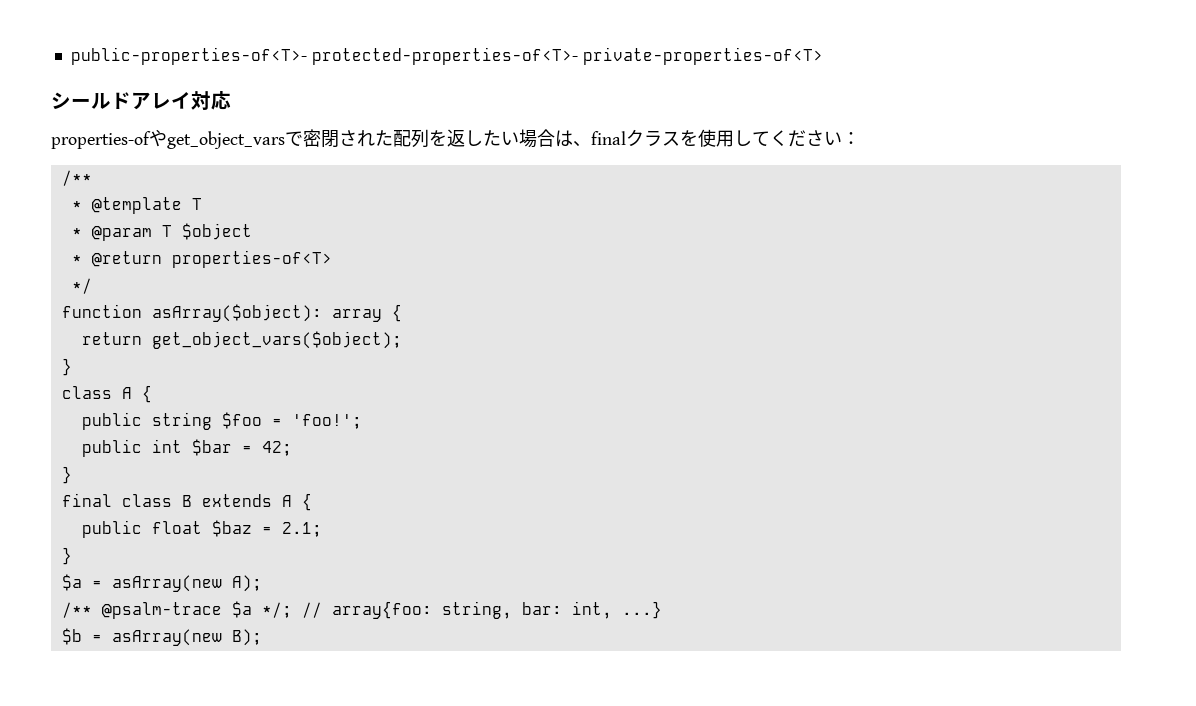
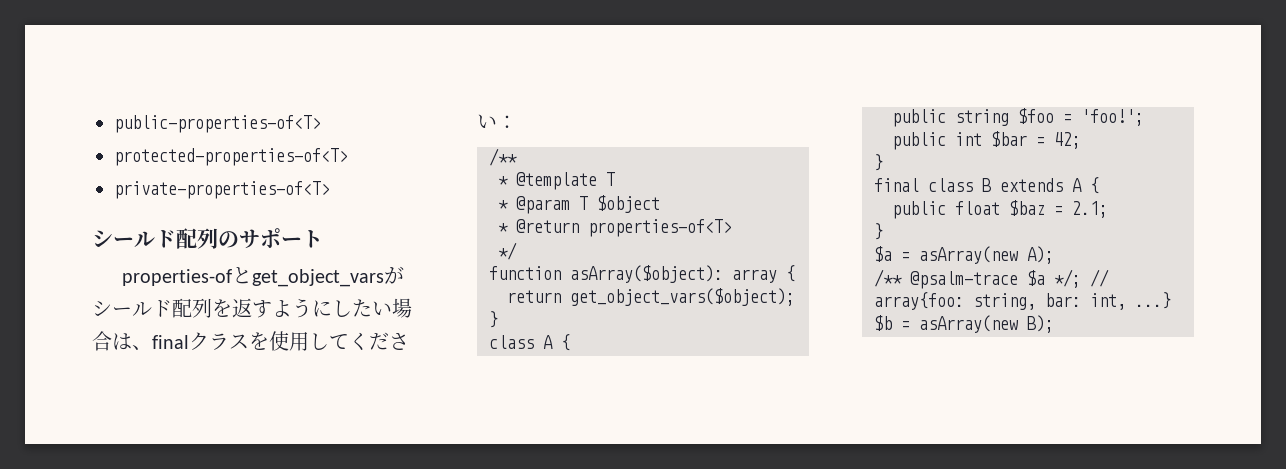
- public-properties-of<T>- protected-properties-of<T>- private-properties-of<T>
+ public-properties-of<T>
+ protected-properties-of<T>
+ private-properties-of<T>
- シールドアレイ対応
- properties-ofやget_object_varsで密閉された配列を返したい場合は、finalクラスを使用してください：
+ シールド配列のサポート
+ properties-ofとget_object_varsがシールド配列を返すようにしたい場合は、finalクラスを使用してください：

